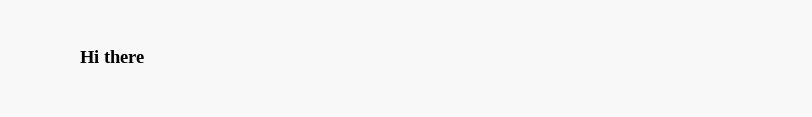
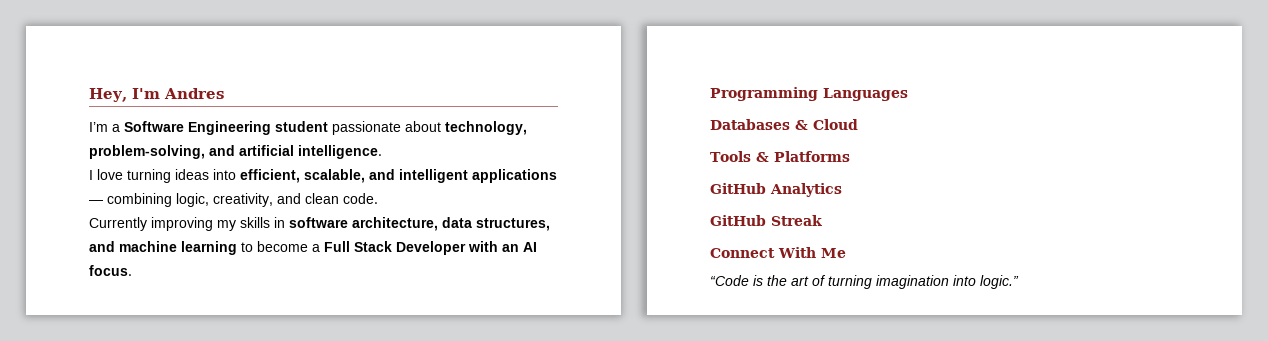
- Hi there
+ Hey, I'm Andres
+ I’m a Software Engineering student passionate about technology, problem-solving, and artificial intelligence.
+ I love turning ideas into efficient, scalable, and intelligent applications — combining logic, creativity, and clean code.
+ Currently improving my skills in software architecture, data structures, and machine learning to become a Full Stack Developer with an AI focus.
+ Programming Languages
+ Databases & Cloud
+ Tools & Platforms
+ GitHub Analytics
+ GitHub Streak
+ Connect With Me
+ “Code is the art of turning imagination into logic.”

